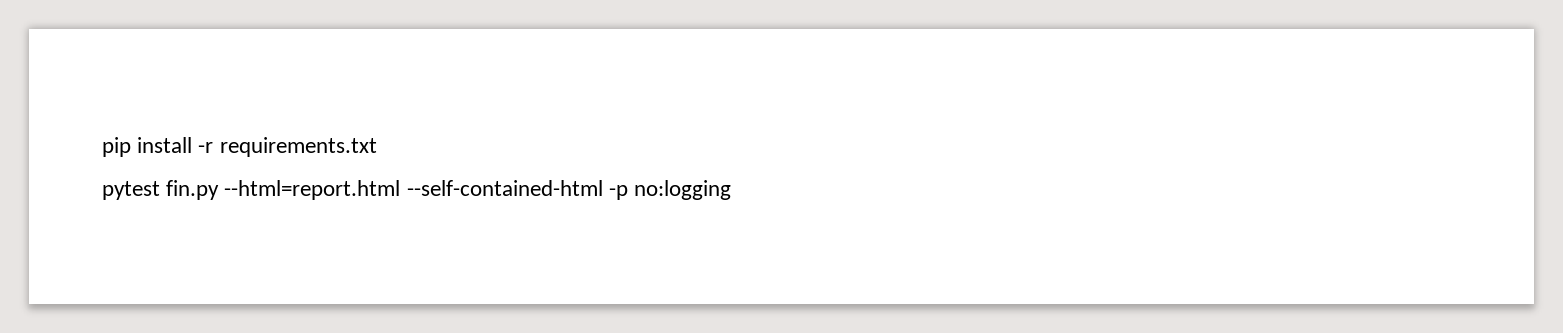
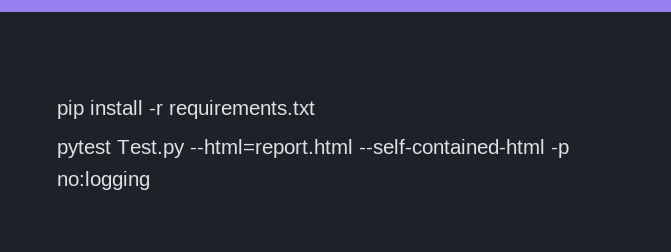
- pytest fin.py --html=report.html --self-contained-html -p no:logging
+ pytest Test.py --html=report.html --self-contained-html -p no:logging

